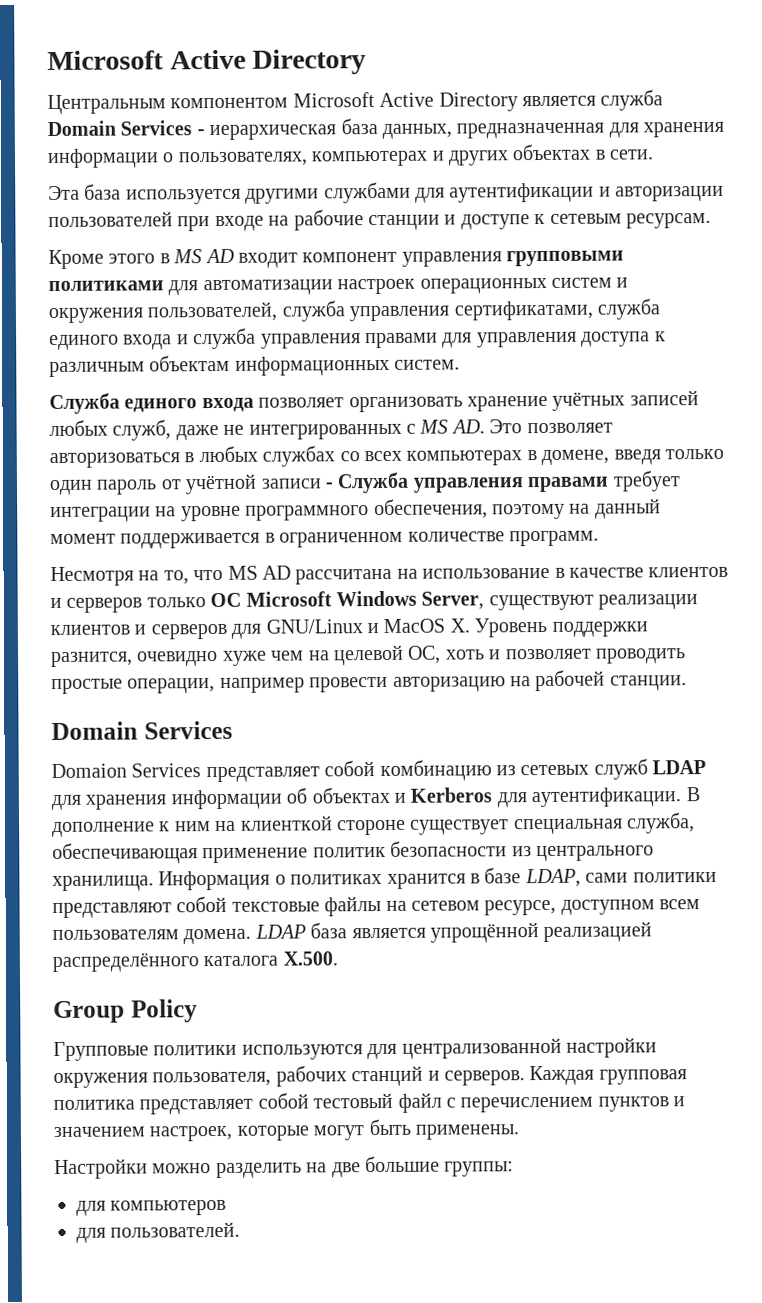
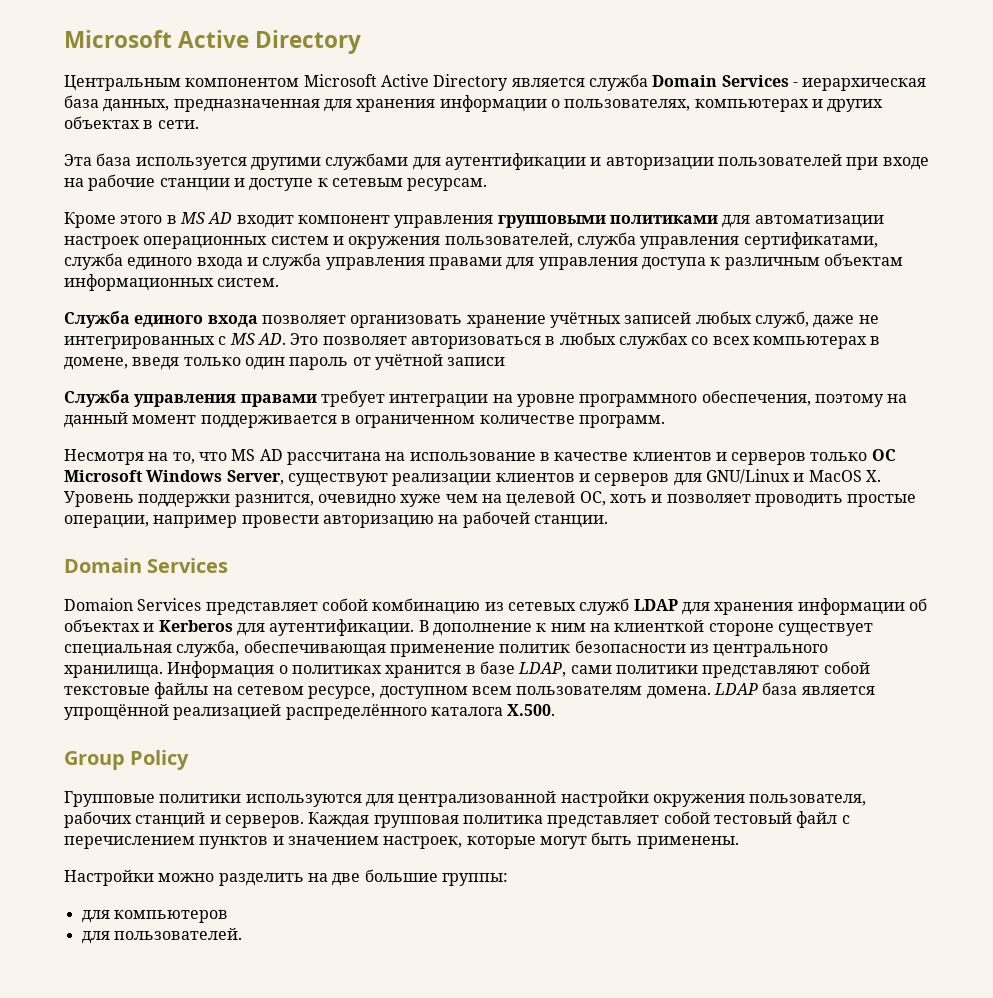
- Служба единого входа позволяет организовать хранение учётных записей любых служб, даже не интегрированных с MS AD. Это позволяет авторизоваться в любых службах со всех компьютерах в домене, введя только один пароль от учётной записи - Служба управления правами требует интеграции на уровне программного обеспечения, поэтому на данный момент поддерживается в ограниченном количестве программ.
+ Служба единого входа позволяет организовать хранение учётных записей любых служб, даже не интегрированных с MS AD. Это позволяет авторизоваться в любых службах со всех компьютерах в домене, введя только один пароль от учётной записи
+ Служба управления правами требует интеграции на уровне программного обеспечения, поэтому на данный момент поддерживается в ограниченном количестве программ.

